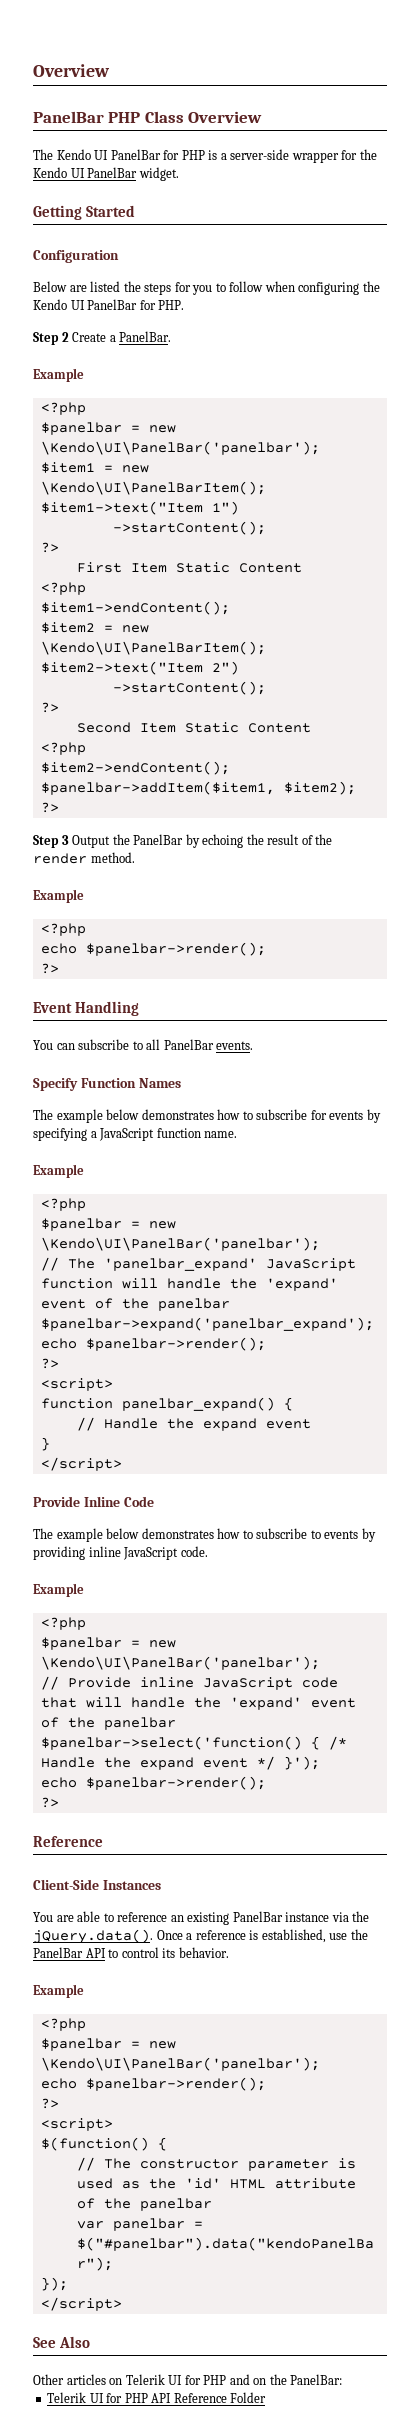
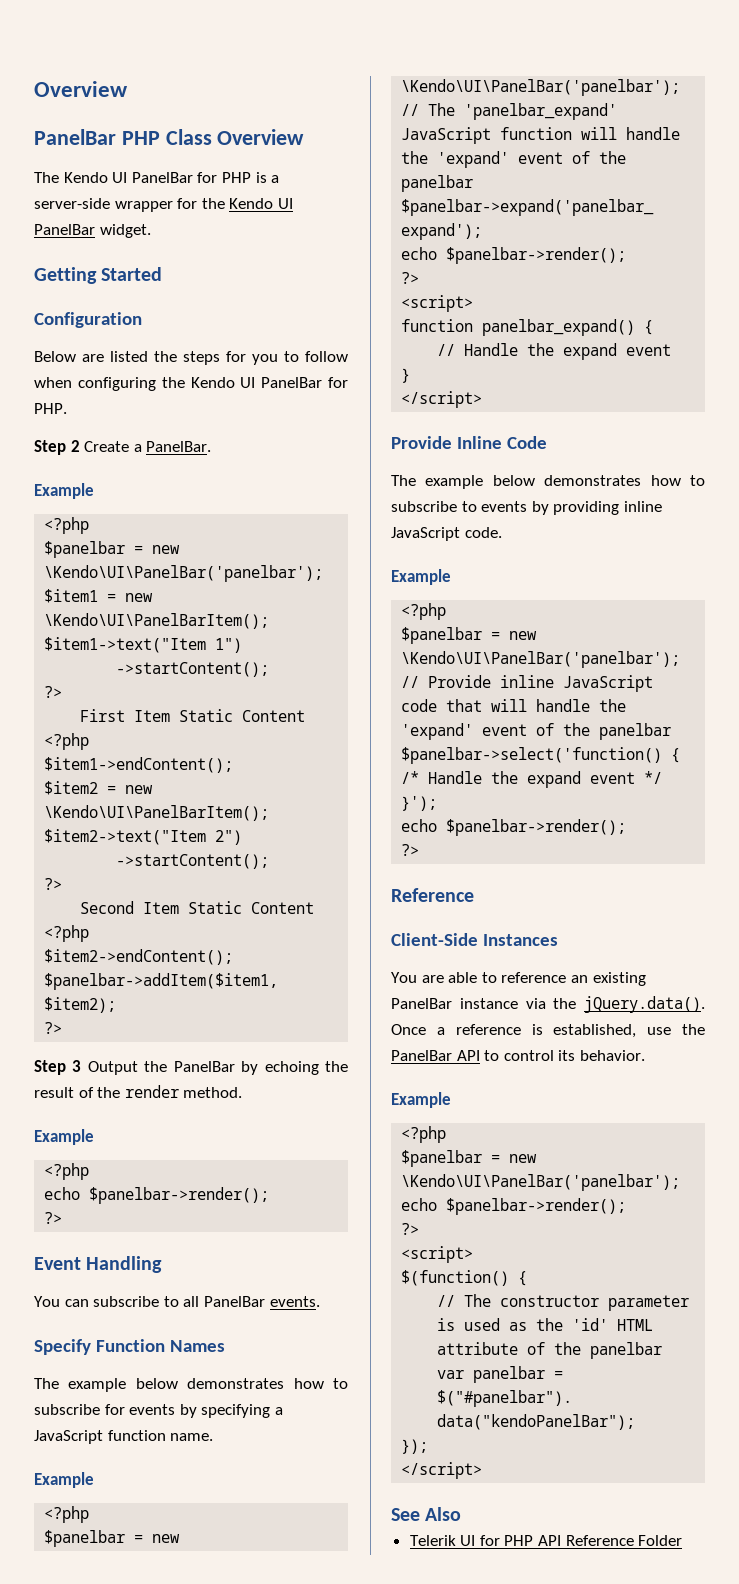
- Other articles on Telerik UI for PHP and on the PanelBar:

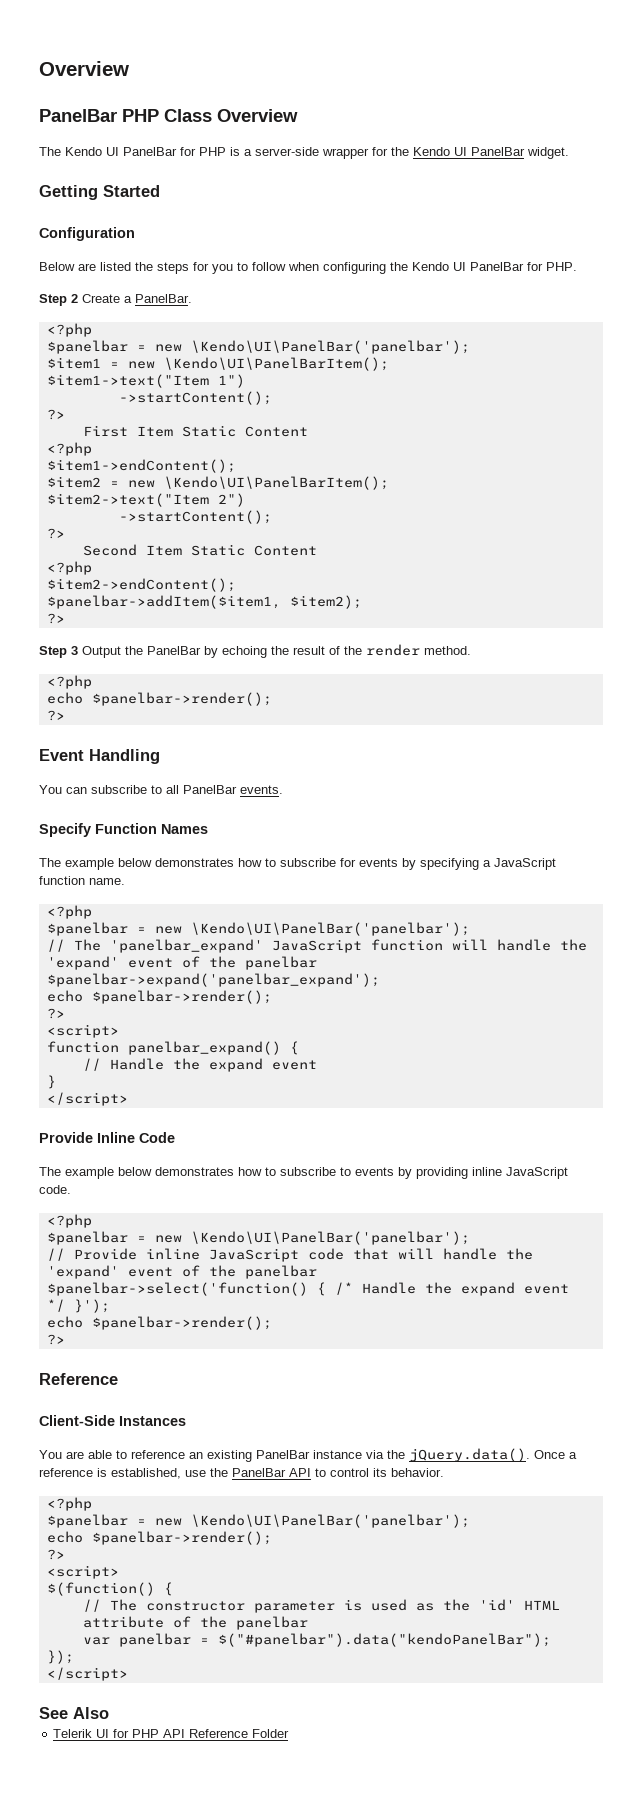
  Step 2 Create a PanelBar.
- Example
  Step 3 Output the PanelBar by echoing the result of the render method.
- Example
  The example below demonstrates how to subscribe for events by specifying a JavaScript function name.
- Example
  The example below demonstrates how to subscribe to events by providing inline JavaScript code.
- Example
  You are able to reference an existing PanelBar instance via the jQuery.data(). Once a reference is established, use the PanelBar API to control its behavior.
- Example

